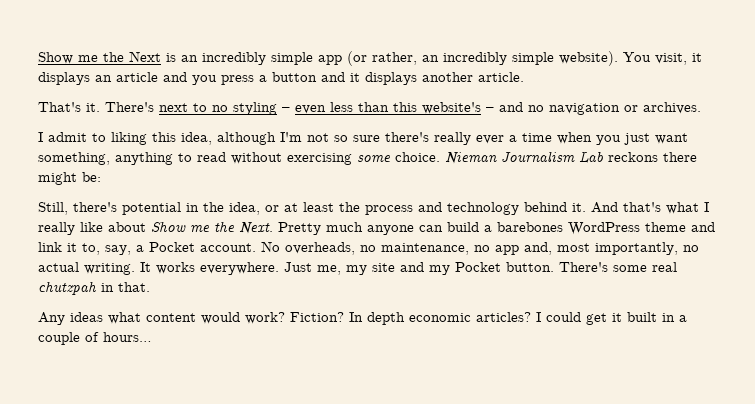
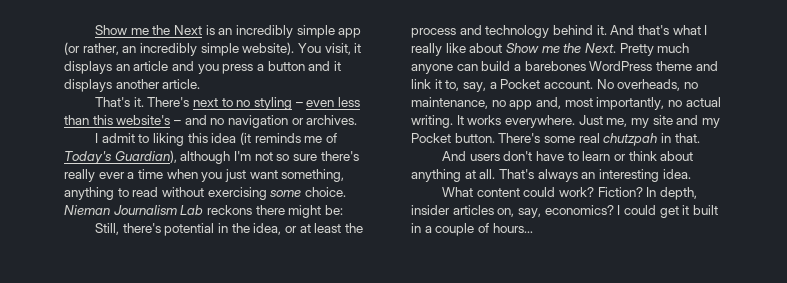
- I admit to liking this idea, although I'm not so sure there's really ever a time when you just want something, anything to read without exercising some choice.
+ I admit to liking this idea (it reminds me of Today's Guardian), although I'm not so sure there's really ever a time when you just want something, anything to read without exercising some choice.
- Any ideas what content would work? Fiction? In depth economic articles?
+ And users don't have to learn or think about anything at all. That's always an interesting idea.
+ What content could work? Fiction? In depth, insider articles on, say, economics?

